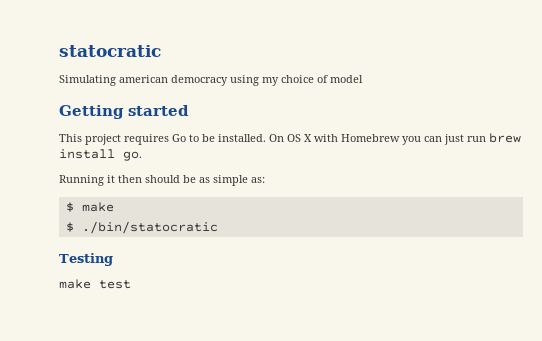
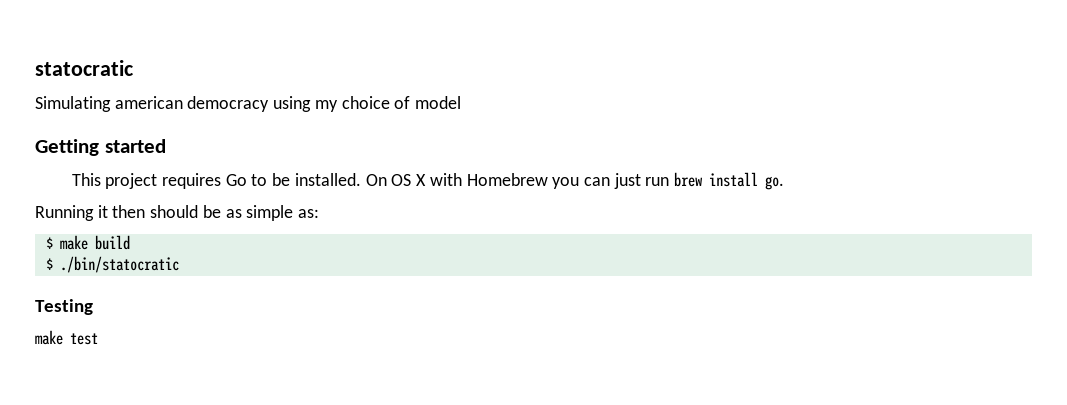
- $ make
+ $ make build

